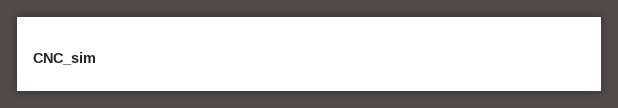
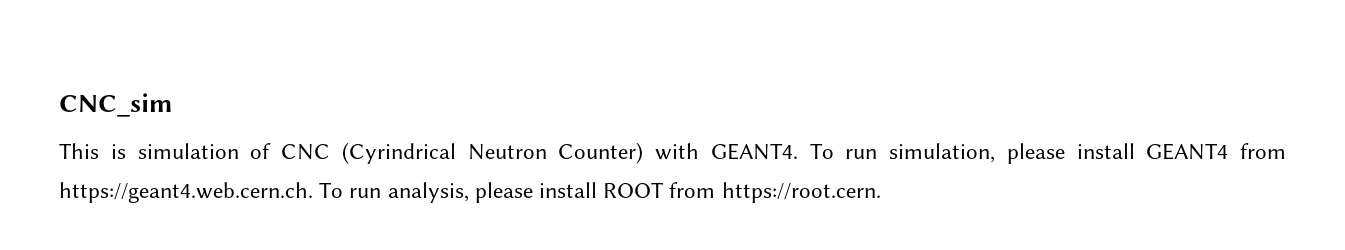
+ This is simulation of CNC (Cyrindrical Neutron Counter) with GEANT4. To run simulation, please install GEANT4 from https://geant4.web.cern.ch. To run analysis, please install ROOT from https://root.cern.

